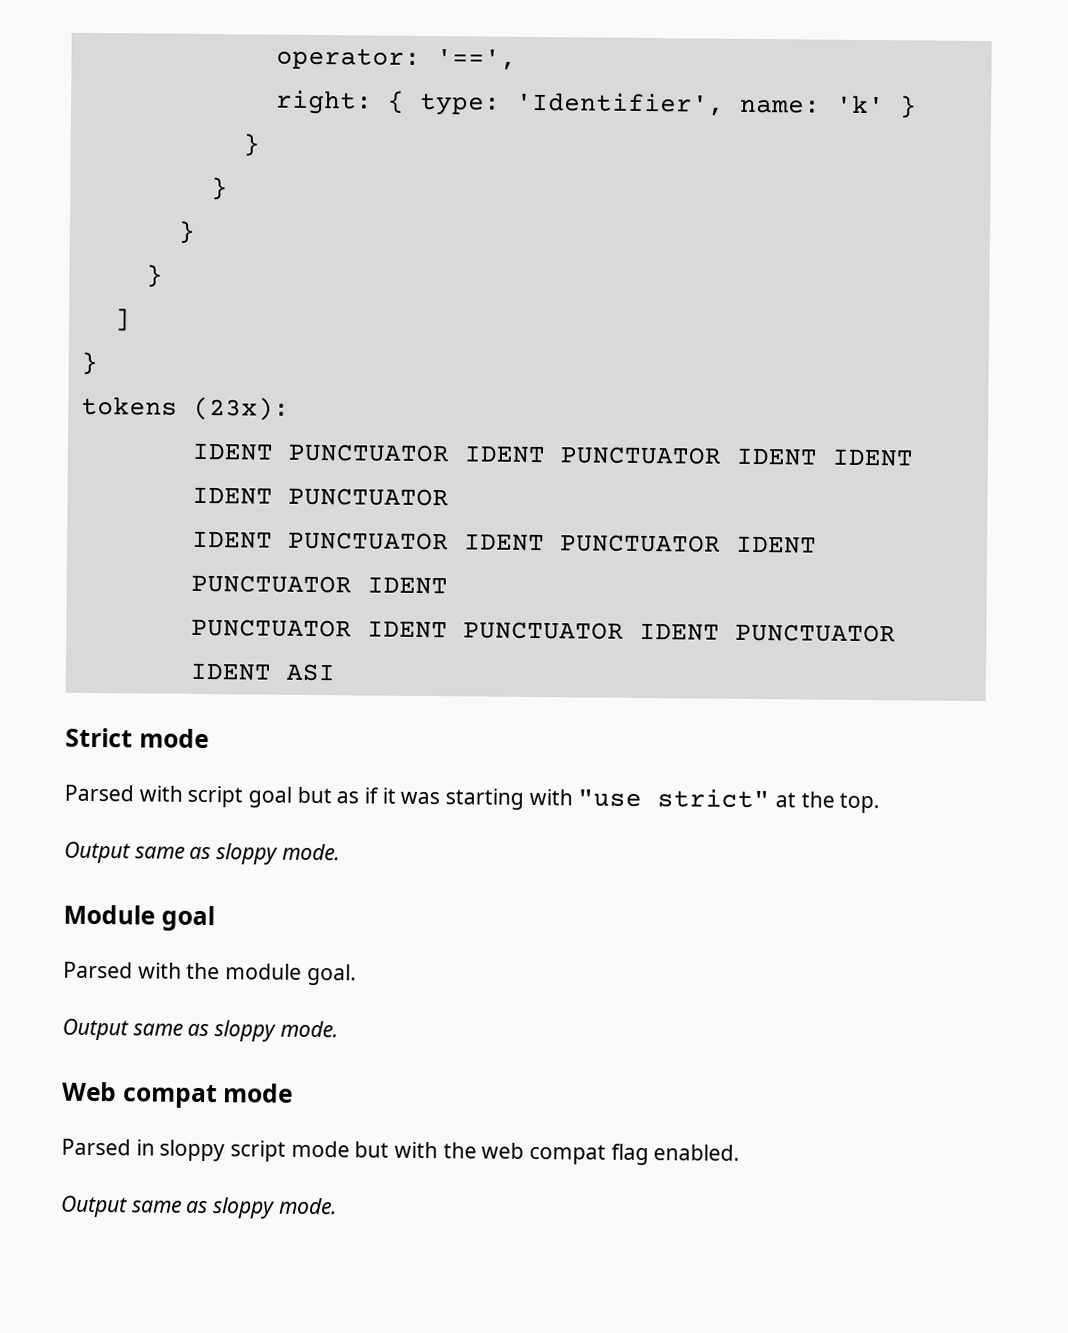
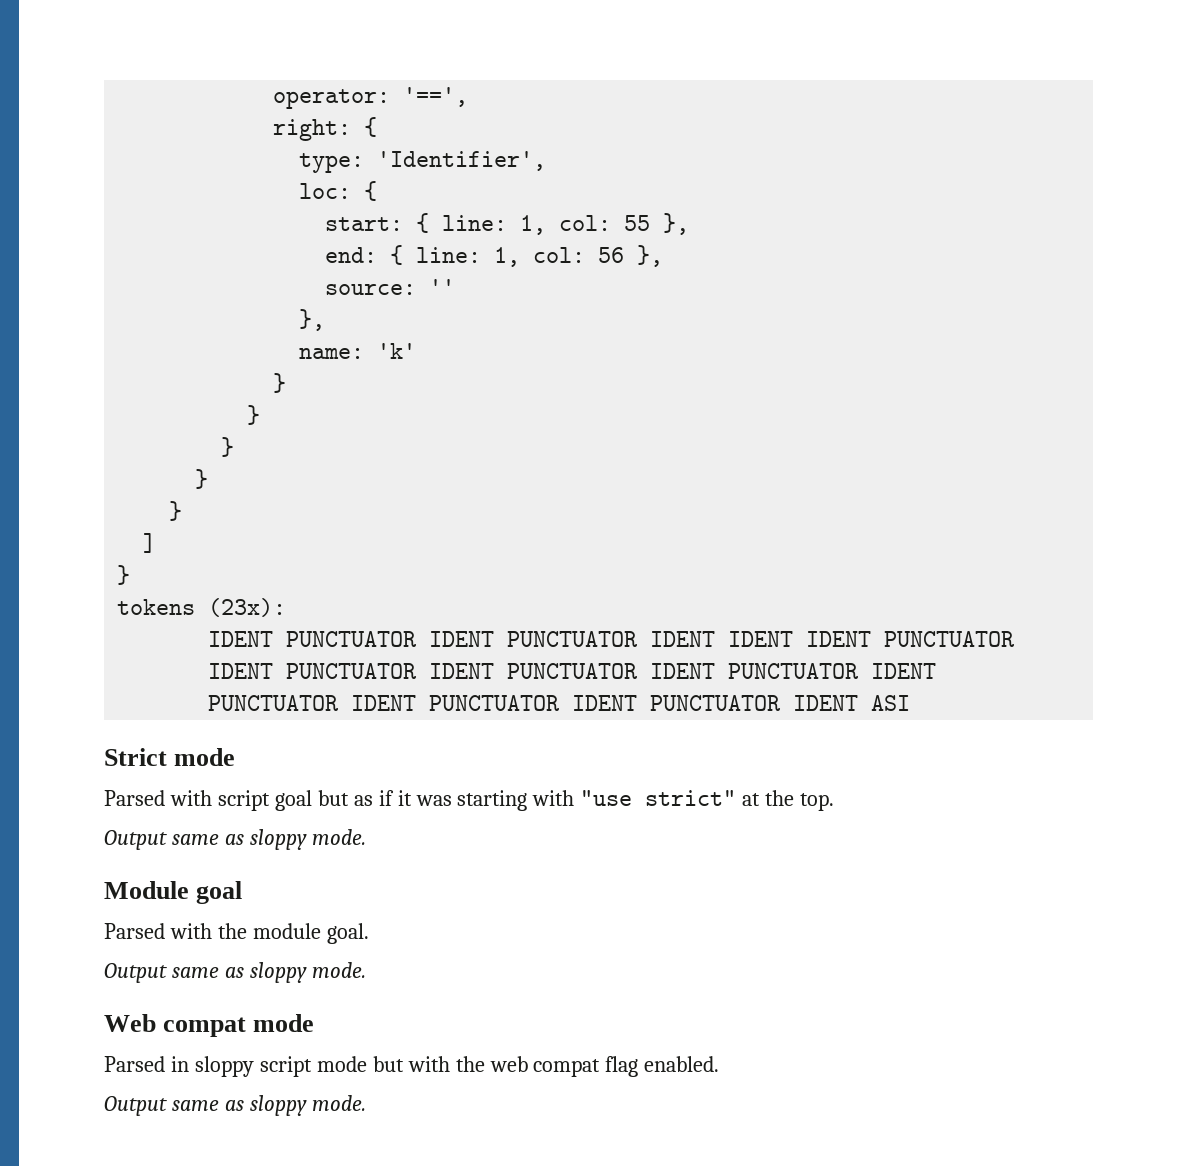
- right: { type: 'Identifier', name: 'k' }
+ right: {
+ type: 'Identifier',
+ loc: {
+ start: { line: 1, col: 55 },
+ end: { line: 1, col: 56 },
+ source: ''
+ },
+ name: 'k'
+ }

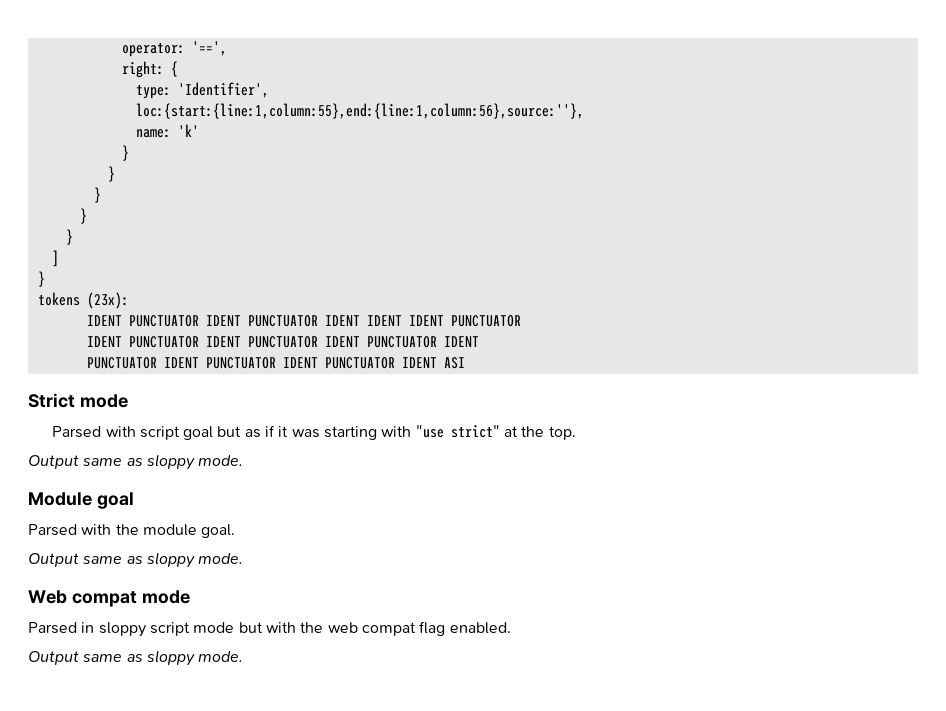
- loc: {
- start: { line: 1, col: 55 },
- end: { line: 1, col: 56 },
- source: ''
- },
+ loc:{start:{line:1,column:55},end:{line:1,column:56},source:''},

